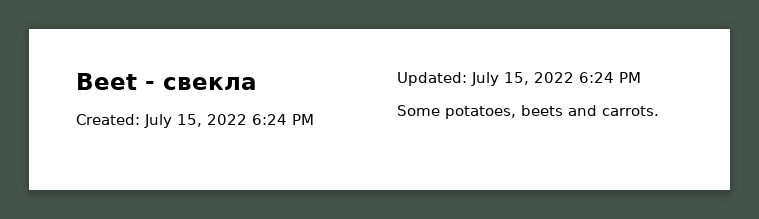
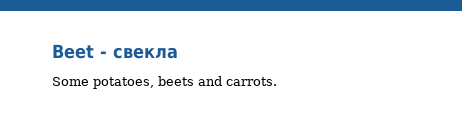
- Created: July 15, 2022 6:24 PM Updated: July 15, 2022 6:24 PM

